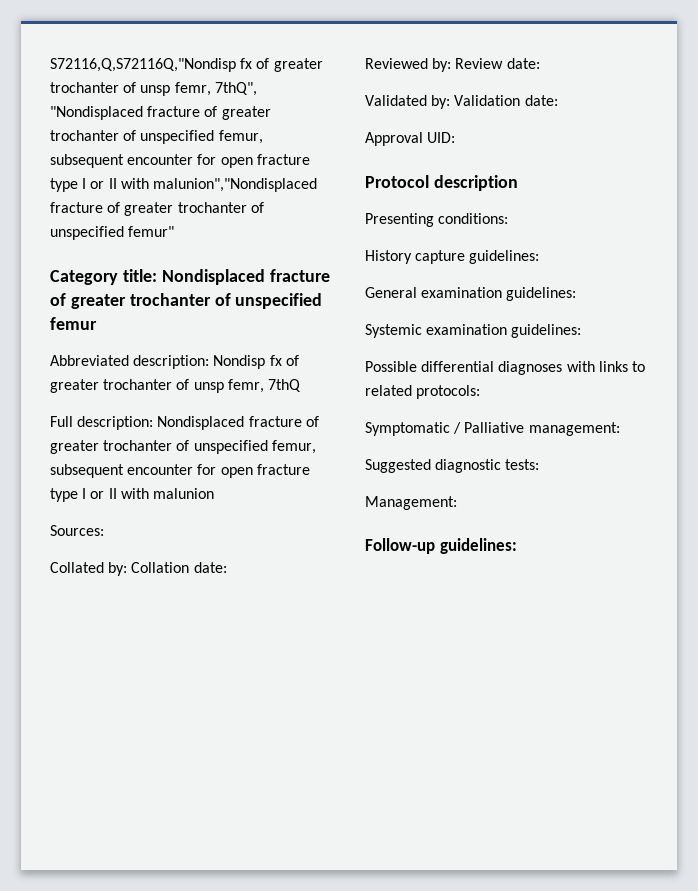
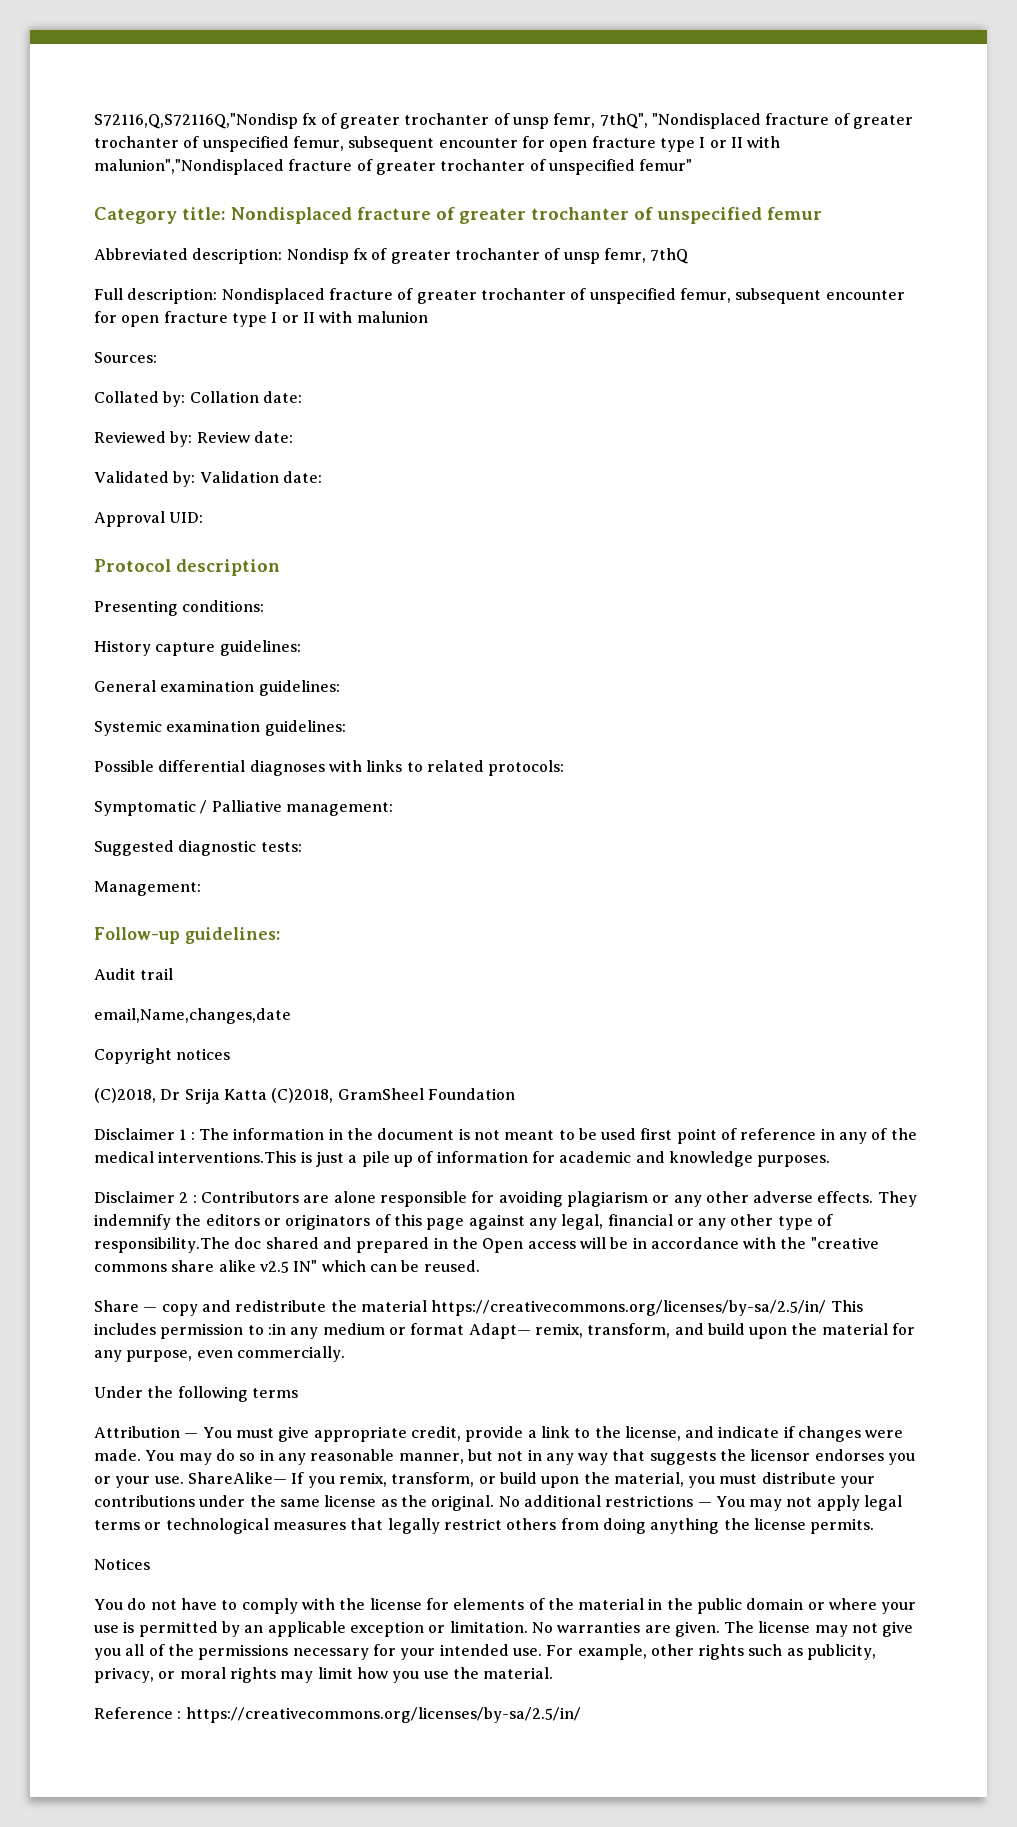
+ Audit trail
+ email,Name,changes,date
+ Copyright notices
+ (C)2018, Dr Srija Katta (C)2018, GramSheel Foundation
+ Disclaimer 1 : The information in the document is not meant to be used first point of reference in any of the medical interventions.This is just a pile up of information for academic and knowledge purposes.
+ Disclaimer 2 : Contributors are alone responsible for avoiding plagiarism or any other adverse effects. They indemnify the editors or originators of this page against any legal, financial or any other type of responsibility.The doc shared and prepared in the Open access will be in accordance with the "creative commons share alike v2.5 IN" which can be reused.
+ Share — copy and redistribute the material https://creativecommons.org/licenses/by-sa/2.5/in/ This includes permission to :in any medium or format Adapt— remix, transform, and build upon the material for any purpose, even commercially.
+ Under the following terms
+ Attribution — You must give appropriate credit, provide a link to the license, and indicate if changes were made. You may do so in any reasonable manner, but not in any way that suggests the licensor endorses you or your use. ShareAlike— If you remix, transform, or build upon the material, you must distribute your contributions under the same license as the original. No additional restrictions — You may not apply legal terms or technological measures that legally restrict others from doing anything the license permits.
+ Notices
+ You do not have to comply with the license for elements of the material in the public domain or where your use is permitted by an applicable exception or limitation. No warranties are given. The license may not give you all of the permissions necessary for your intended use. For example, other rights such as publicity, privacy, or moral rights may limit how you use the material.
+ Reference : https://creativecommons.org/licenses/by-sa/2.5/in/

